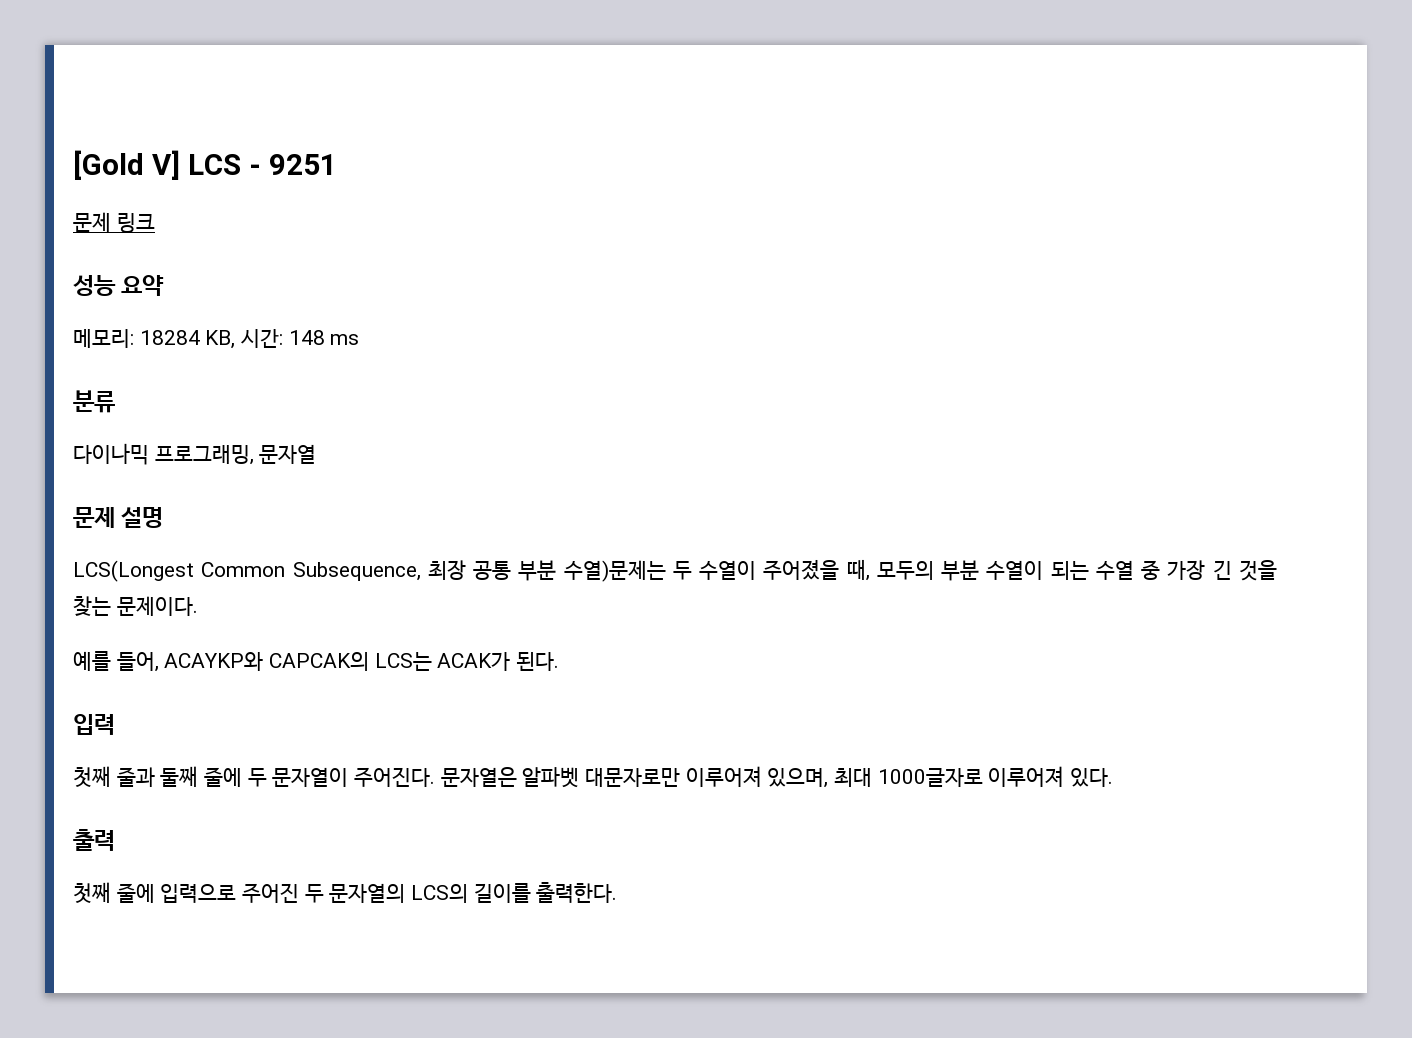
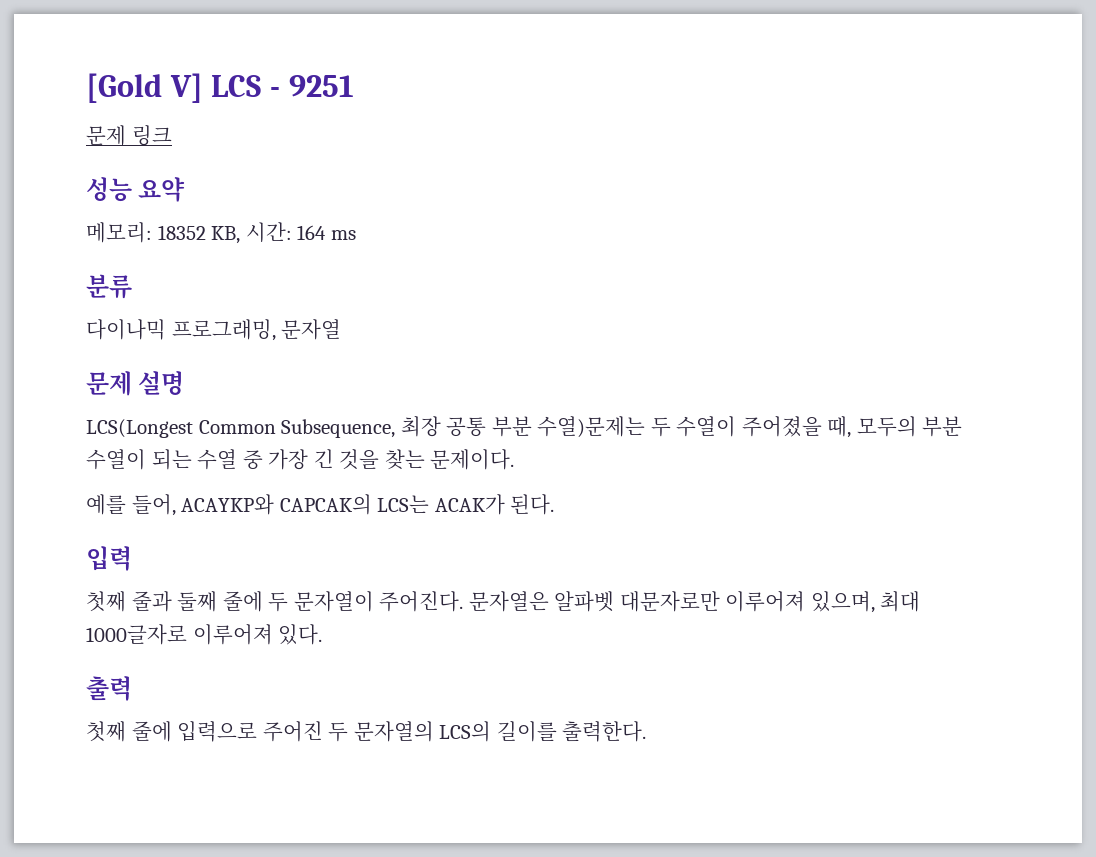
- 메모리: 18284 KB, 시간: 148 ms
+ 메모리: 18352 KB, 시간: 164 ms

